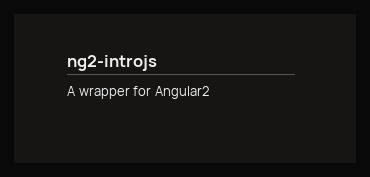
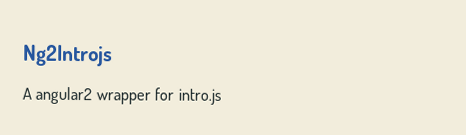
- ng2-introjs
+ Ng2Introjs
- A wrapper for Angular2
+ A angular2 wrapper for intro.js

